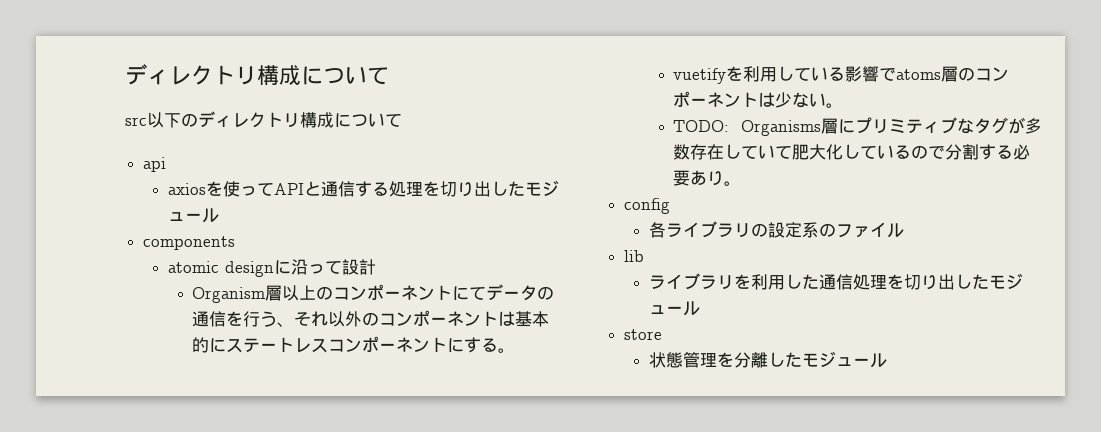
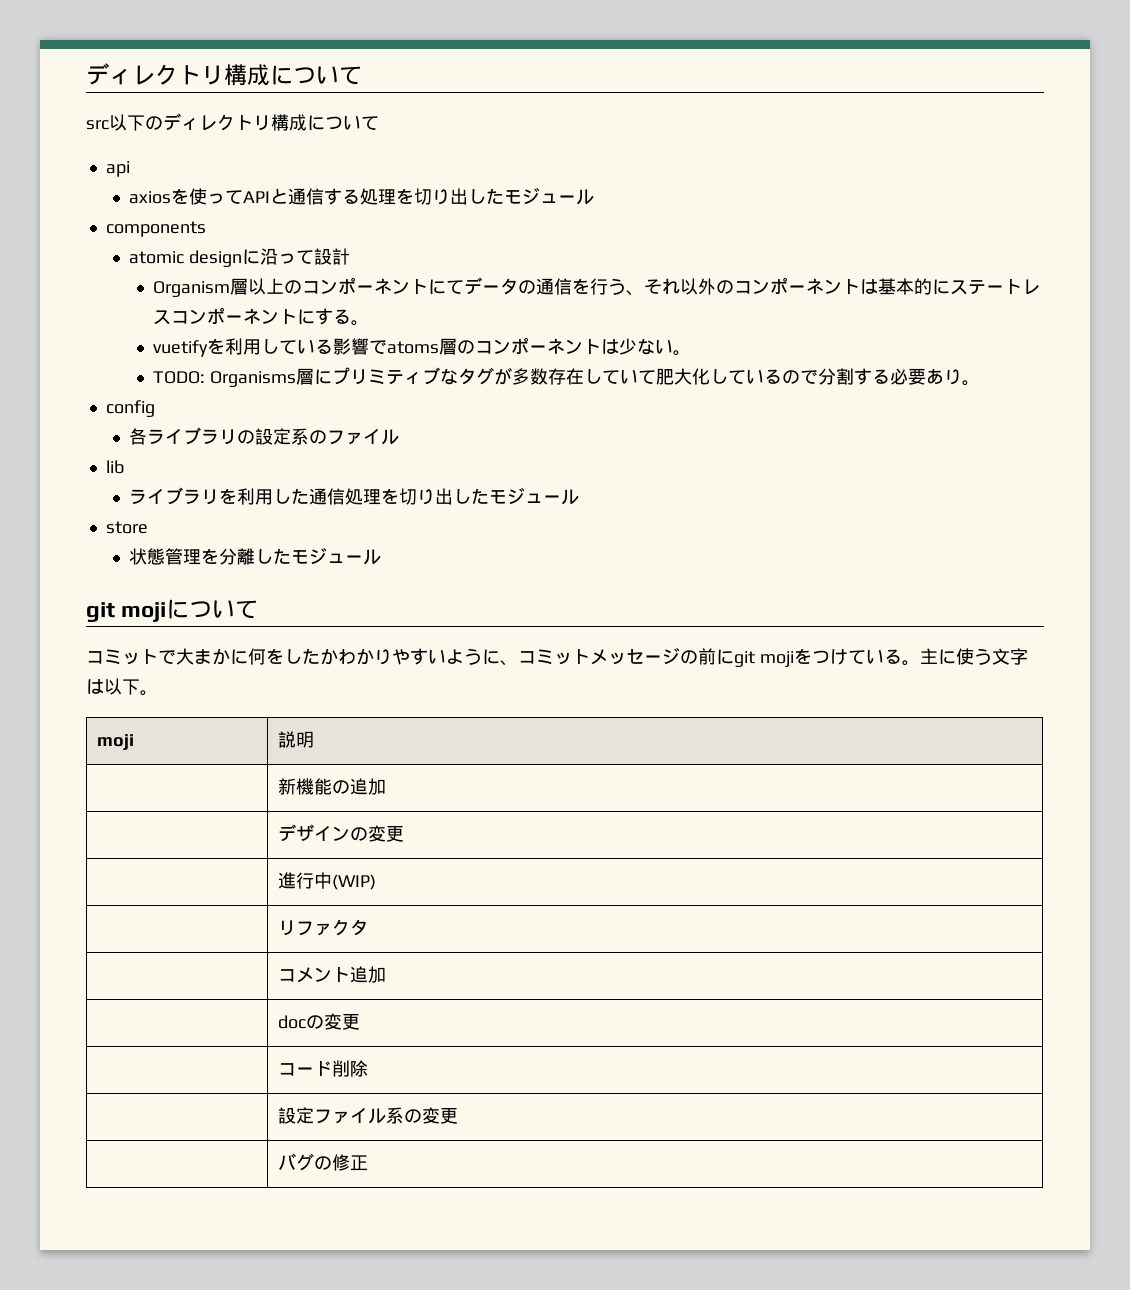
+ git mojiについて
+ コミットで大まかに何をしたかわかりやすいように、コミットメッセージの前にgit mojiをつけている。主に使う文字は以下。
+ moji | 説明
+ | 新機能の追加
+ | デザインの変更
+ | 進行中(WIP)
+ | リファクタ
+ | コメント追加
+ | docの変更
+ | コード削除
+ | 設定ファイル系の変更
+ | バグの修正

